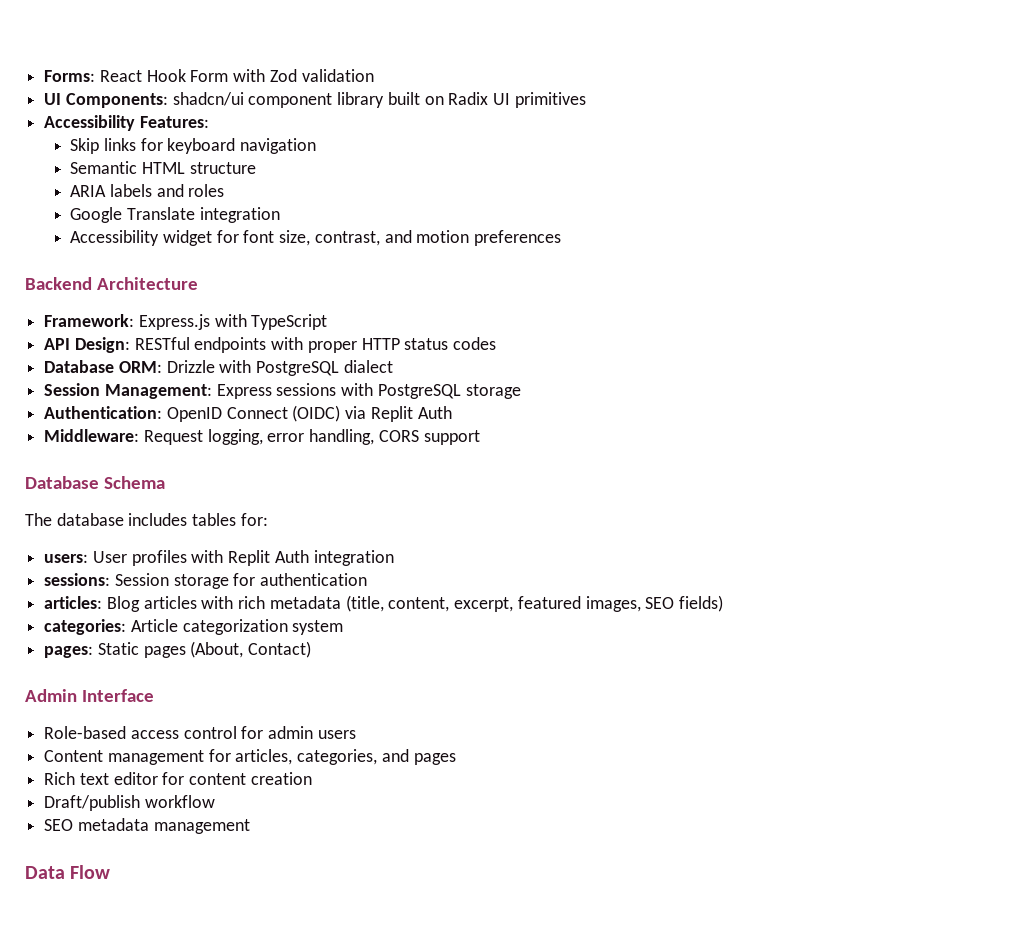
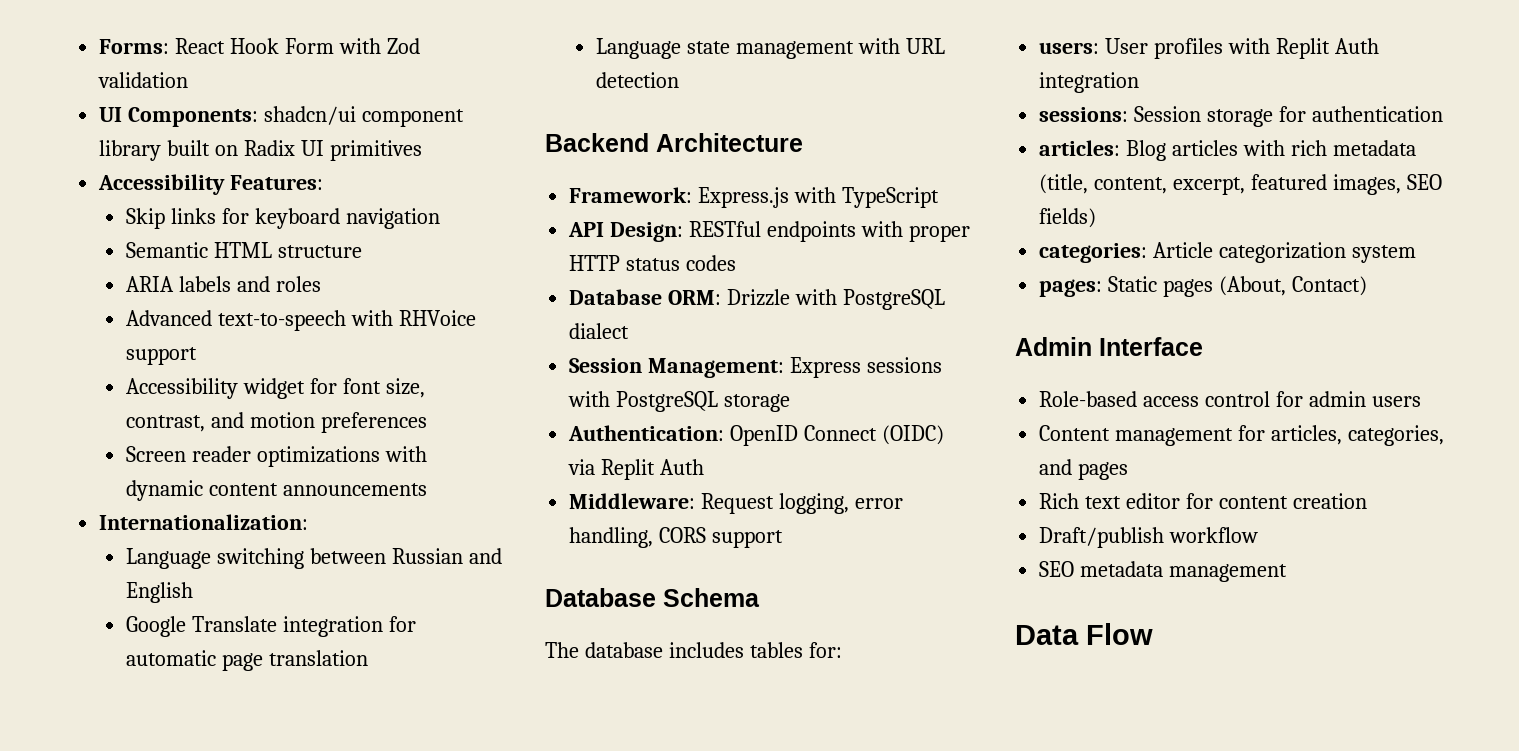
- Google Translate integration
+ Advanced text-to-speech with RHVoice support
+ Screen reader optimizations with dynamic content announcements
+ Internationalization:
+ Language switching between Russian and English
+ Google Translate integration for automatic page translation
+ Language state management with URL detection

